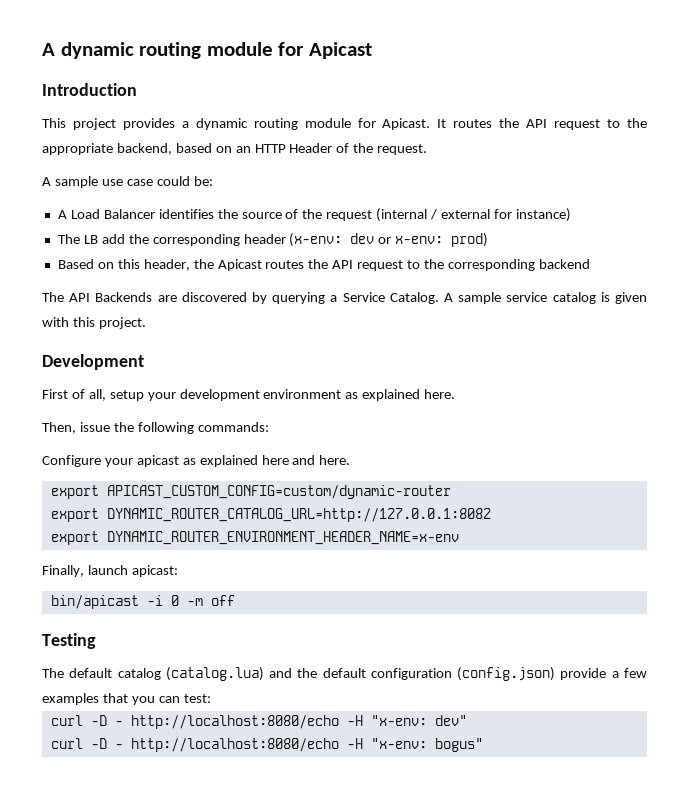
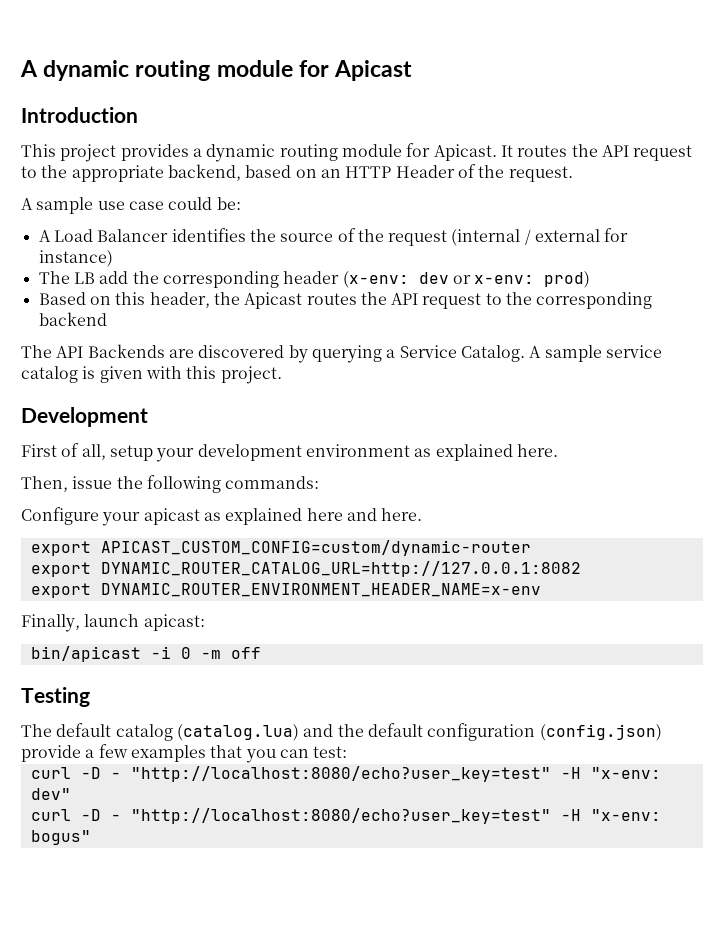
- curl -D - http://localhost:8080/echo -H "x-env: dev"
+ curl -D - "http://localhost:8080/echo?user_key=test" -H "x-env: dev"
- curl -D - http://localhost:8080/echo -H "x-env: bogus"
+ curl -D - "http://localhost:8080/echo?user_key=test" -H "x-env: bogus"

